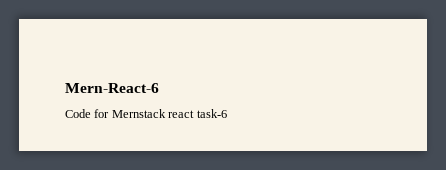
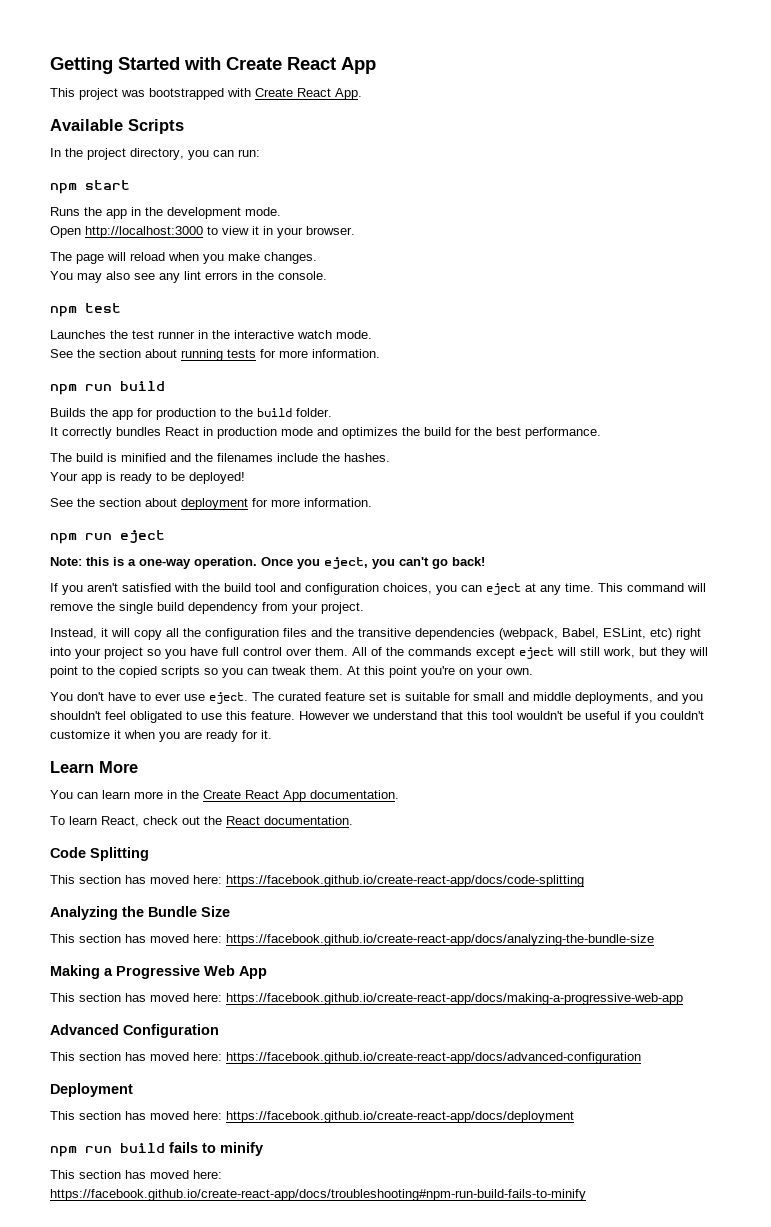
- Mern-React-6
- Code for Mernstack react task-6
+ Getting Started with Create React App
+ This project was bootstrapped with Create React App.
+ Available Scripts
+ In the project directory, you can run:
+ npm start
+ Runs the app in the development mode.
+ Open http://localhost:3000 to view it in your browser.
+ The page will reload when you make changes.
+ You may also see any lint errors in the console.
+ npm test
+ Launches the test runner in the interactive watch mode.
+ See the section about running tests for more information.
+ npm run build
+ Builds the app for production to the build folder.
+ It correctly bundles React in production mode and optimizes the build for the best performance.
+ The build is minified and the filenames include the hashes.
+ Your app is ready to be deployed!
+ See the section about deployment for more information.
+ npm run eject
+ Note: this is a one-way operation. Once you eject, you can't go back!
+ If you aren't satisfied with the build tool and configuration choices, you can eject at any time. This command will remove the single build dependency from your project.
+ Instead, it will copy all the configuration files and the transitive dependencies (webpack, Babel, ESLint, etc) right into your project so you have full control over them. All of the commands except eject will still work, but they will point to the copied scripts so you can tweak them. At this point you're on your own.
+ You don't have to ever use eject. The curated feature set is suitable for small and middle deployments, and you shouldn't feel obligated to use this feature. However we understand that this tool wouldn't be useful if you couldn't customize it when you are ready for it.
+ Learn More
+ You can learn more in the Create React App documentation.
+ To learn React, check out the React documentation.
+ Code Splitting
+ This section has moved here: https://facebook.github.io/create-react-app/docs/code-splitting
+ Analyzing the Bundle Size
+ This section has moved here: https://facebook.github.io/create-react-app/docs/analyzing-the-bundle-size
+ Making a Progressive Web App
+ This section has moved here: https://facebook.github.io/create-react-app/docs/making-a-progressive-web-app
+ Advanced Configuration
+ This section has moved here: https://facebook.github.io/create-react-app/docs/advanced-configuration
+ Deployment
+ This section has moved here: https://facebook.github.io/create-react-app/docs/deployment
+ npm run build fails to minify
+ This section has moved here: https://facebook.github.io/create-react-app/docs/troubleshooting#npm-run-build-fails-to-minify

